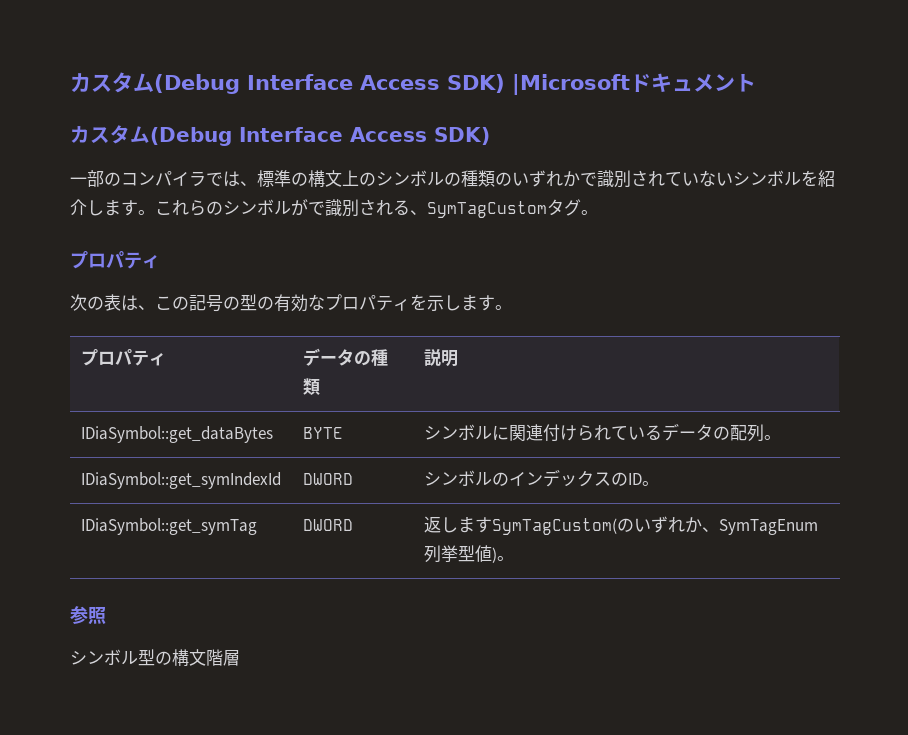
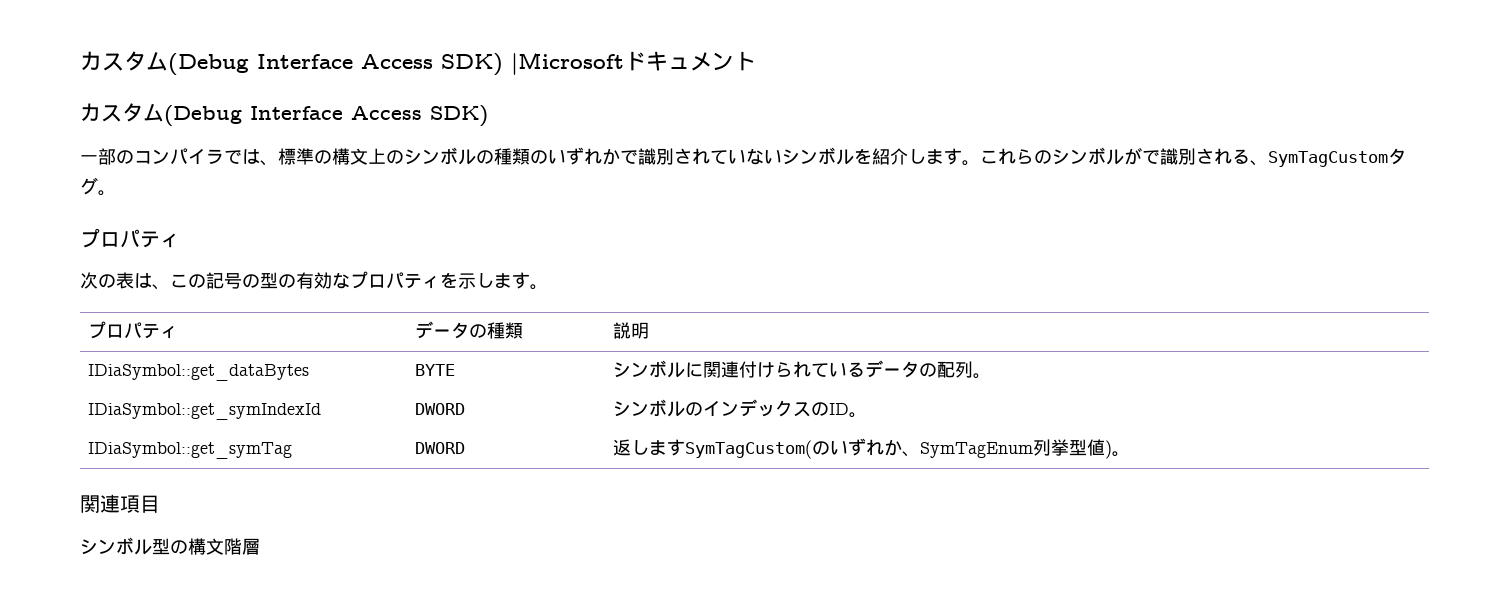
- 参照
+ 関連項目

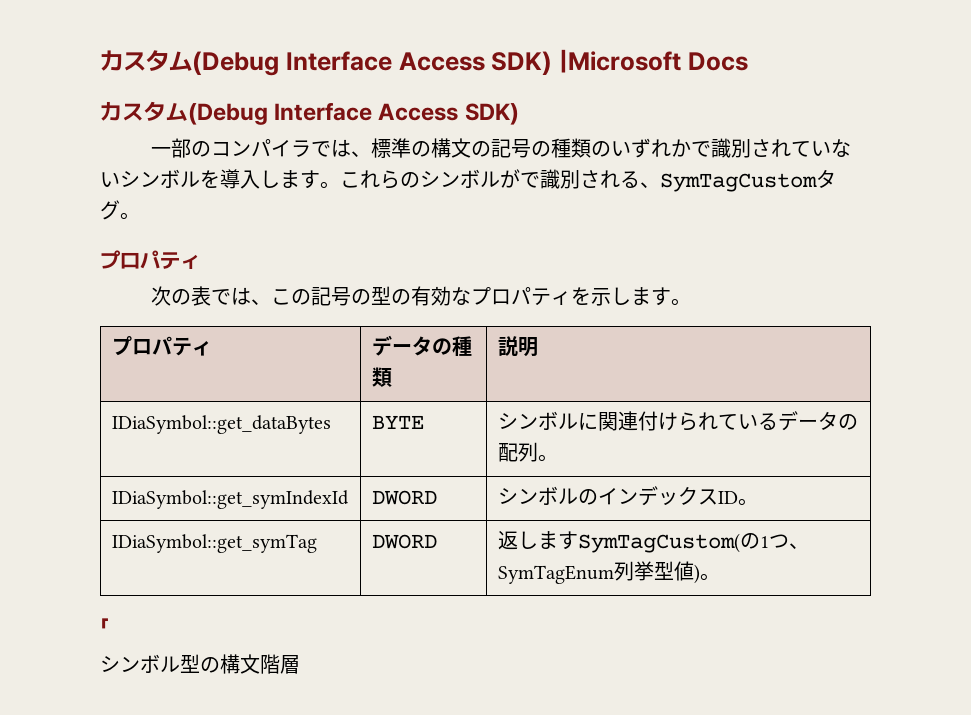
- カスタム(Debug Interface Access SDK) |Microsoftドキュメント
+ カスタム(Debug Interface Access SDK) |Microsoft Docs
- 一部のコンパイラでは、標準の構文上のシンボルの種類のいずれかで識別されていないシンボルを紹介します。
+ 一部のコンパイラでは、標準の構文の記号の種類のいずれかで識別されていないシンボルを導入します。
- 次の表は、この記号の型の有効なプロパティを示します。
+ 次の表では、この記号の型の有効なプロパティを示します。
- IDiaSymbol::get_symIndexId | DWORD | シンボルのインデックスのID。
+ IDiaSymbol::get_symIndexId | DWORD | シンボルのインデックスID。
- IDiaSymbol::get_symTag | DWORD | 返しますSymTagCustom(のいずれか、SymTagEnum列挙型値)。
+ IDiaSymbol::get_symTag | DWORD | 返しますSymTagCustom(の1つ、SymTagEnum列挙型値)。
- 関連項目
+ 「

